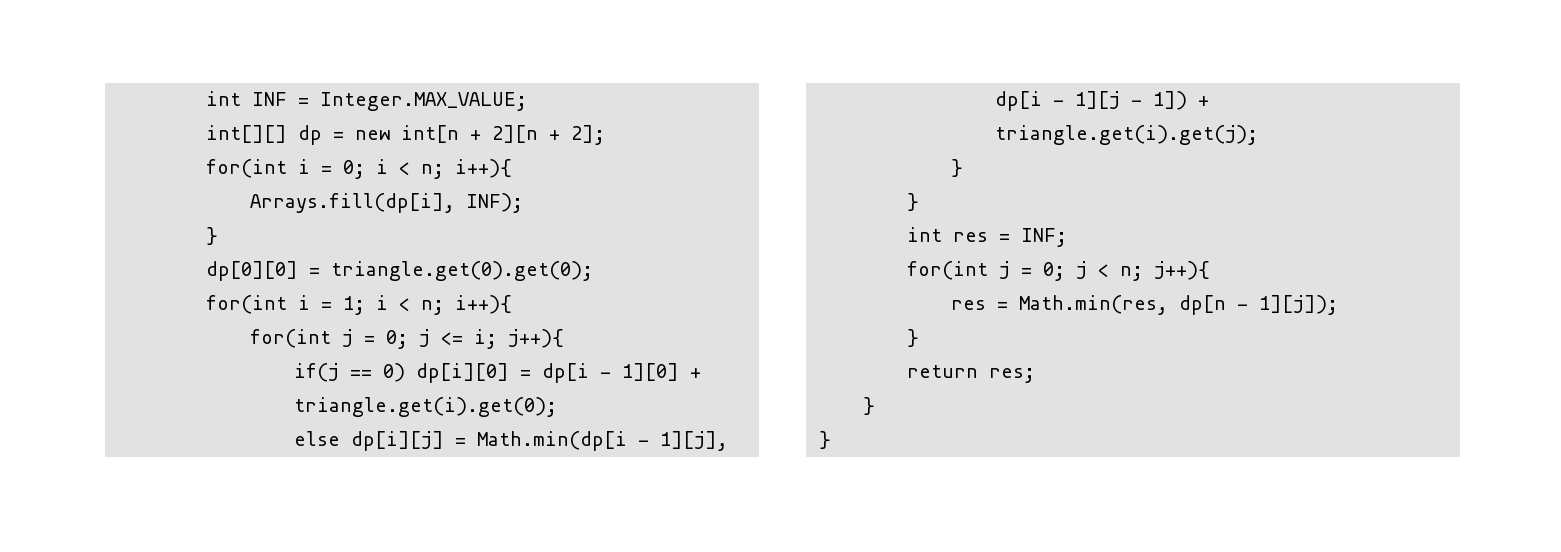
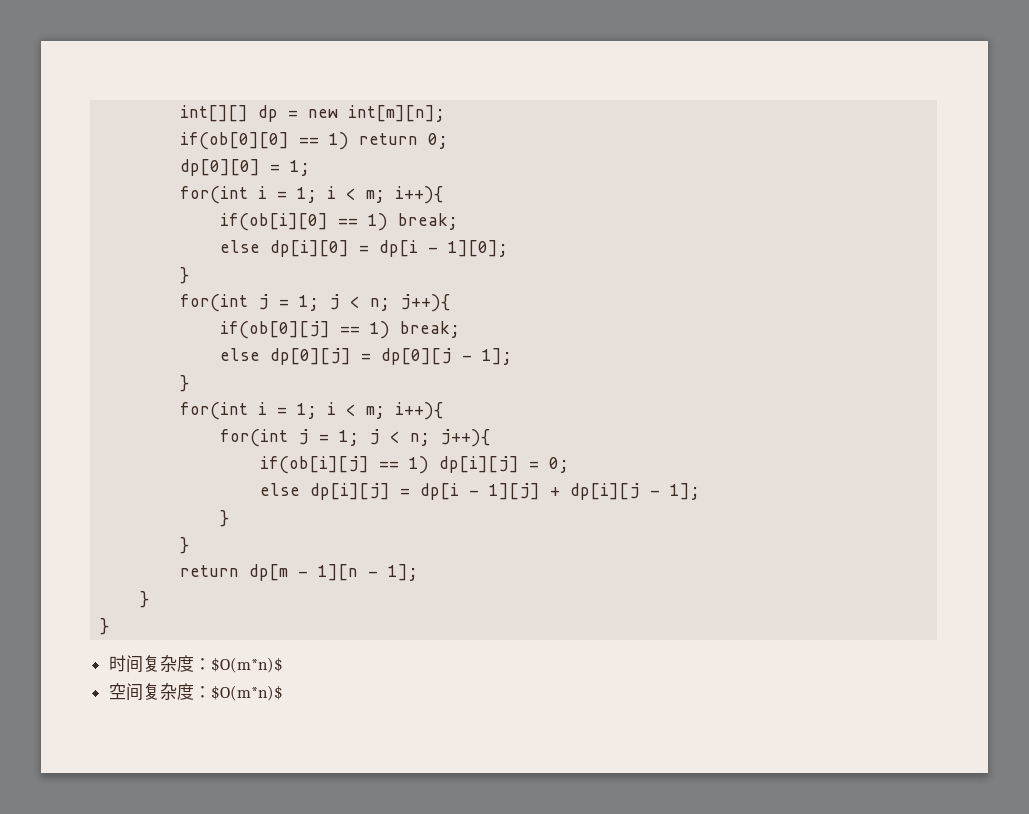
- int INF = Integer.MAX_VALUE;
- int[][] dp = new int[n + 2][n + 2];
- for(int i = 0; i < n; i++){
- Arrays.fill(dp[i], INF);
- }
+ int[][] dp = new int[m][n];
+ if(ob[0][0] == 1) return 0;
- dp[0][0] = triangle.get(0).get(0);
- for(int i = 1; i < n; i++){
- for(int j = 0; j <= i; j++){
- if(j == 0) dp[i][0] = dp[i - 1][0] + triangle.get(i).get(0);
- else dp[i][j] = Math.min(dp[i - 1][j], dp[i - 1][j - 1]) + triangle.get(i).get(j);
+ dp[0][0] = 1;
+ for(int i = 1; i < m; i++){
+ if(ob[i][0] == 1) break;
+ else dp[i][0] = dp[i - 1][0];
+ }
+ for(int j = 1; j < n; j++){
+ if(ob[0][j] == 1) break;
+ else dp[0][j] = dp[0][j - 1];
+ }
+ for(int i = 1; i < m; i++){
+ for(int j = 1; j < n; j++){
+ if(ob[i][j] == 1) dp[i][j] = 0;
+ else dp[i][j] = dp[i - 1][j] + dp[i][j - 1];
  }
  }
- int res = INF;
- for(int j = 0; j < n; j++){
- res = Math.min(res, dp[n - 1][j]);
- }
- return res;
+ return dp[m - 1][n - 1];
  }
  }
+ 时间复杂度：$O(m*n)$
+ 空间复杂度：$O(m*n)$

